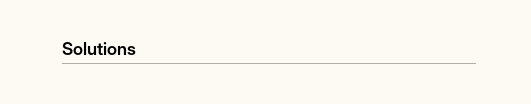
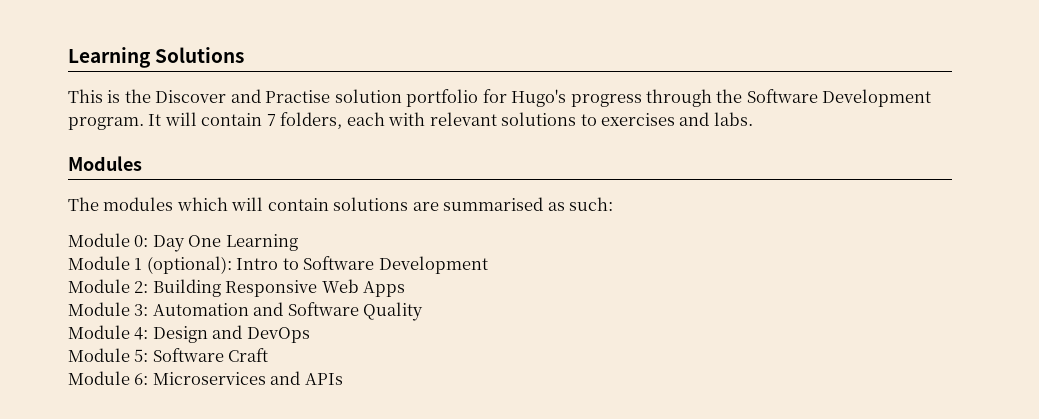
- Solutions
+ Learning Solutions
+ This is the Discover and Practise solution portfolio for Hugo's progress through the Software Development program. It will contain 7 folders, each with relevant solutions to exercises and labs.
+ Modules
+ The modules which will contain solutions are summarised as such:
+ Module 0: Day One Learning
+ Module 1 (optional): Intro to Software Development
+ Module 2: Building Responsive Web Apps
+ Module 3: Automation and Software Quality
+ Module 4: Design and DevOps
+ Module 5: Software Craft
+ Module 6: Microservices and APIs

